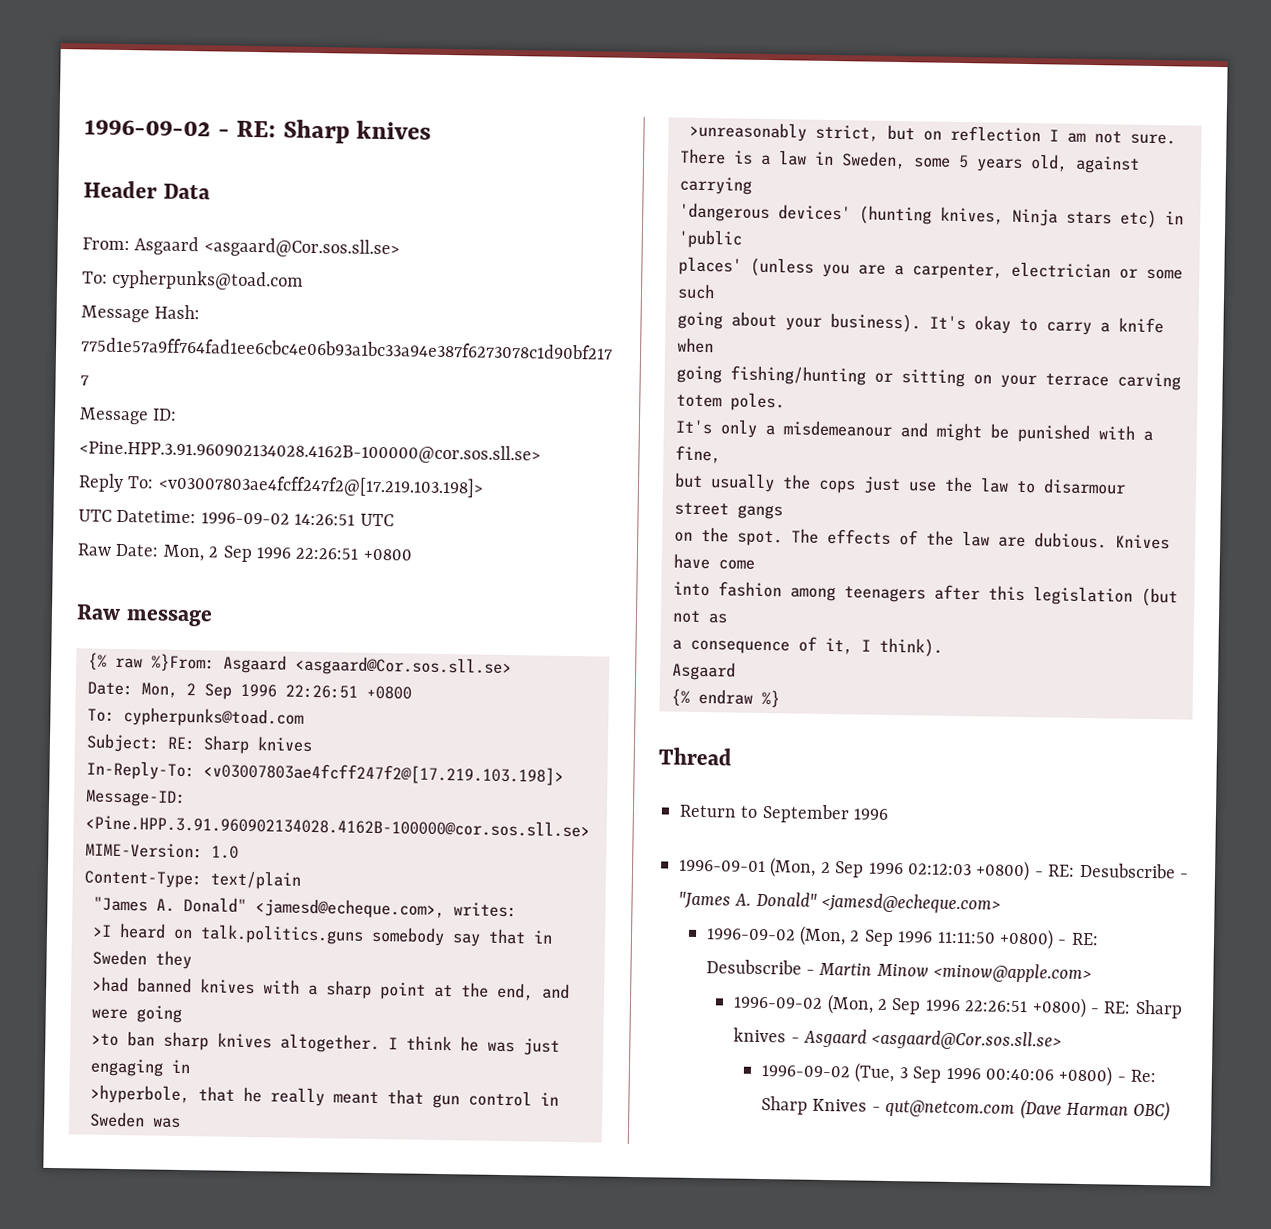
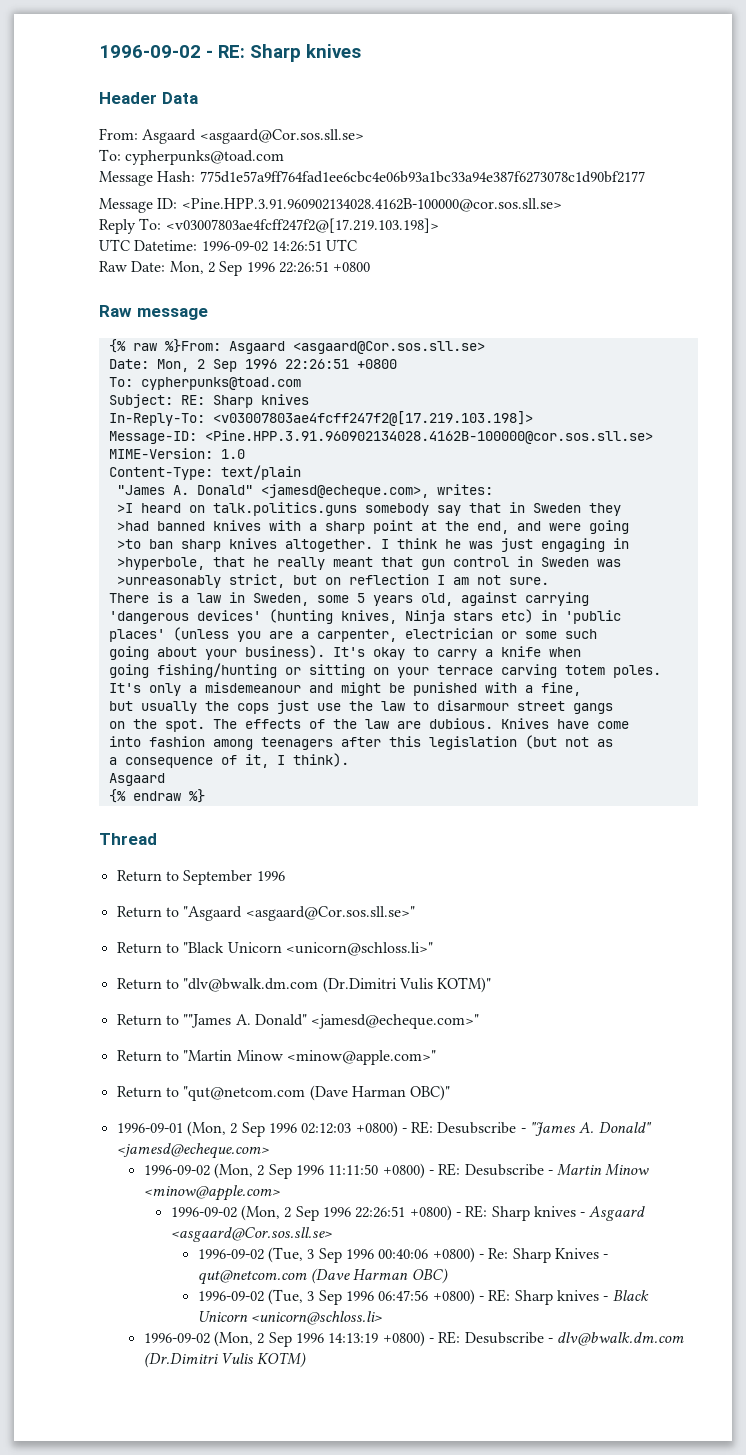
+ Return to "Asgaard <asgaard@Cor.sos.sll.se>"
+ Return to "Black Unicorn <unicorn@schloss.li>"
+ Return to "dlv@bwalk.dm.com (Dr.Dimitri Vulis KOTM)"
+ Return to ""James A. Donald" <jamesd@echeque.com>"
+ Return to "Martin Minow <minow@apple.com>"
+ Return to "qut@netcom.com (Dave Harman OBC)"
+ 1996-09-02 (Tue, 3 Sep 1996 06:47:56 +0800) - RE: Sharp knives - Black Unicorn <unicorn@schloss.li>
+ 1996-09-02 (Mon, 2 Sep 1996 14:13:19 +0800) - RE: Desubscribe - dlv@bwalk.dm.com (Dr.Dimitri Vulis KOTM)

